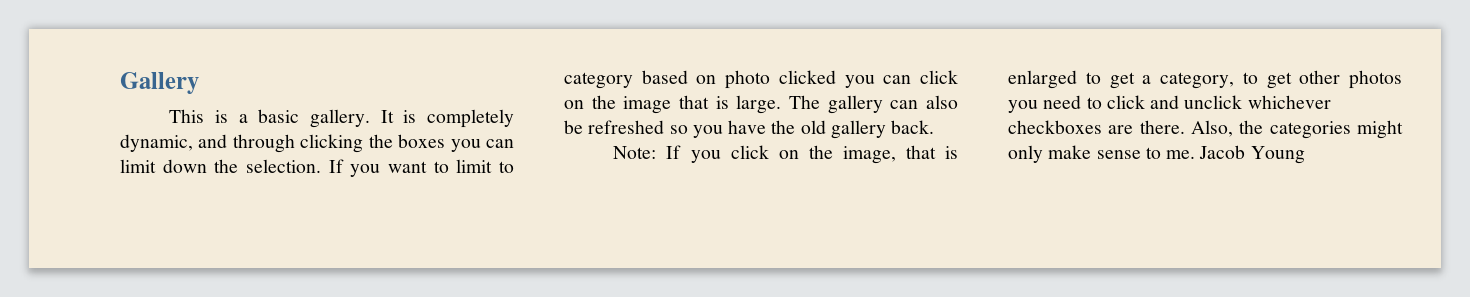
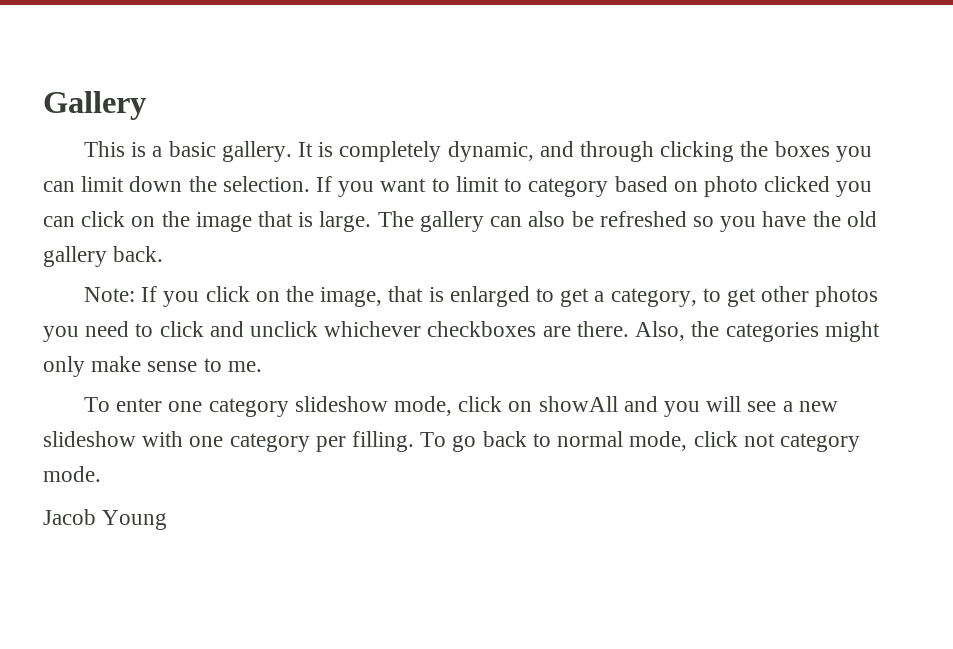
- Also, the categories might only make sense to me. Jacob Young
+ Also, the categories might only make sense to me.
+ To enter one category slideshow mode, click on showAll and you will see a new slideshow with one category per filling. To go back to normal mode, click not category mode.
+ Jacob Young

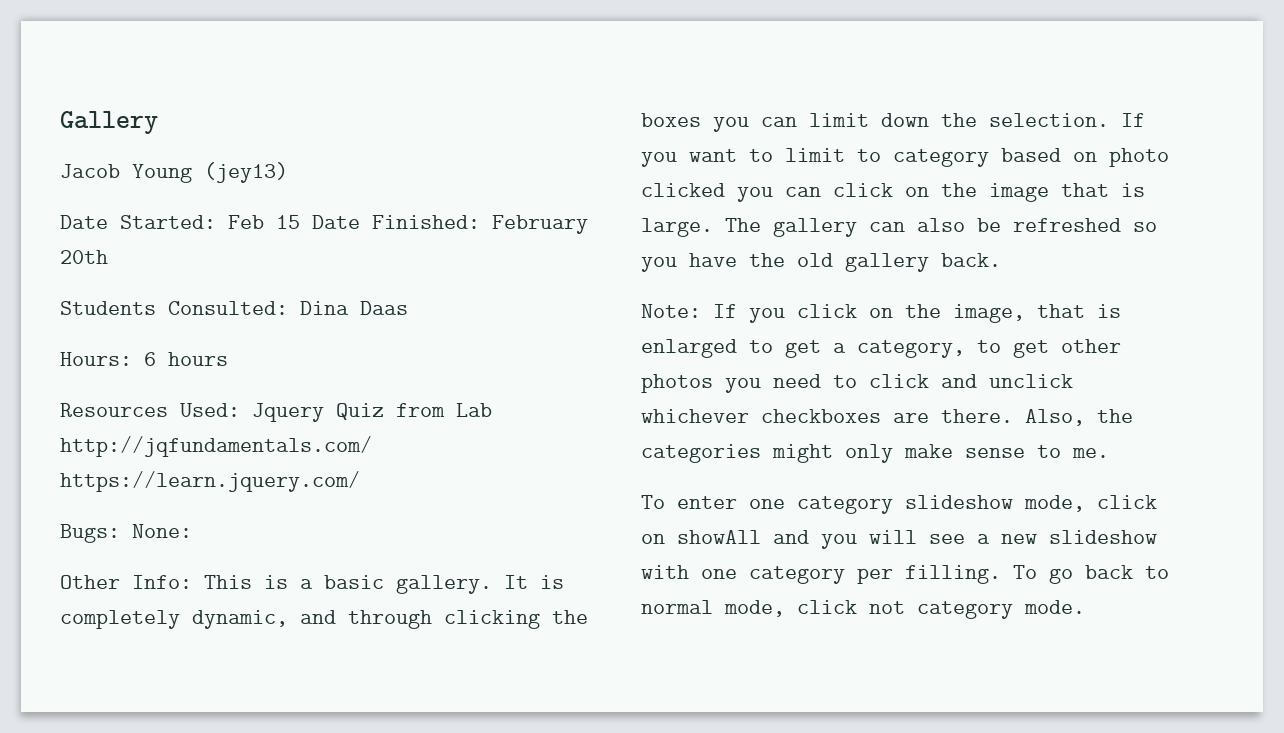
- This is a basic gallery.
+ Jacob Young (jey13)
+ Date Started: Feb 15 Date Finished: February 20th
+ Students Consulted: Dina Daas
+ Hours: 6 hours
+ Resources Used: Jquery Quiz from Lab http://jqfundamentals.com/ https://learn.jquery.com/
+ Bugs: None:
+ Other Info: This is a basic gallery.
- Jacob Young

